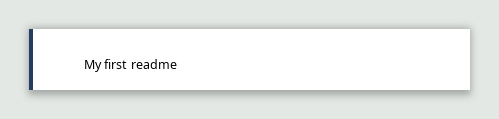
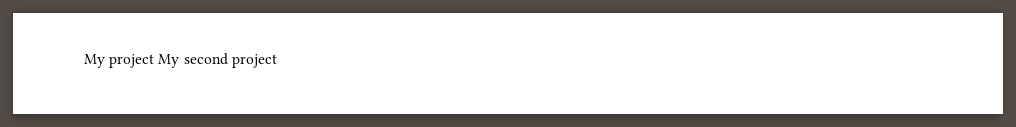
- My first readme
+ My project My second project

